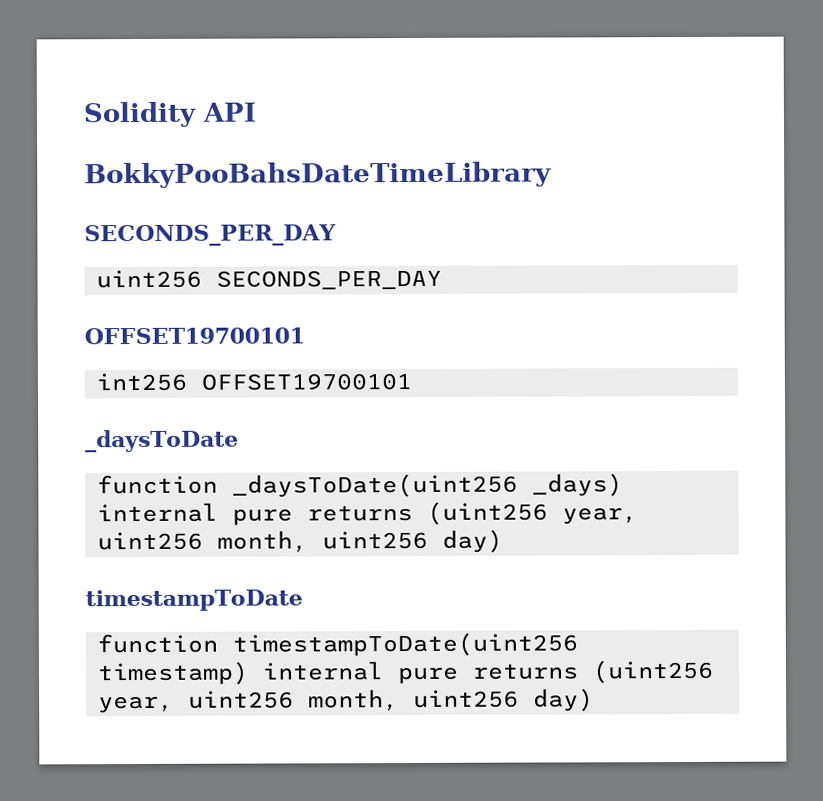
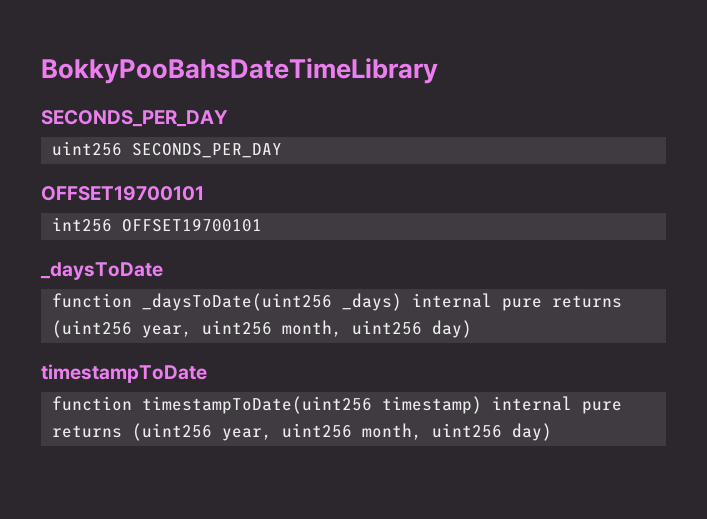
- Solidity API

